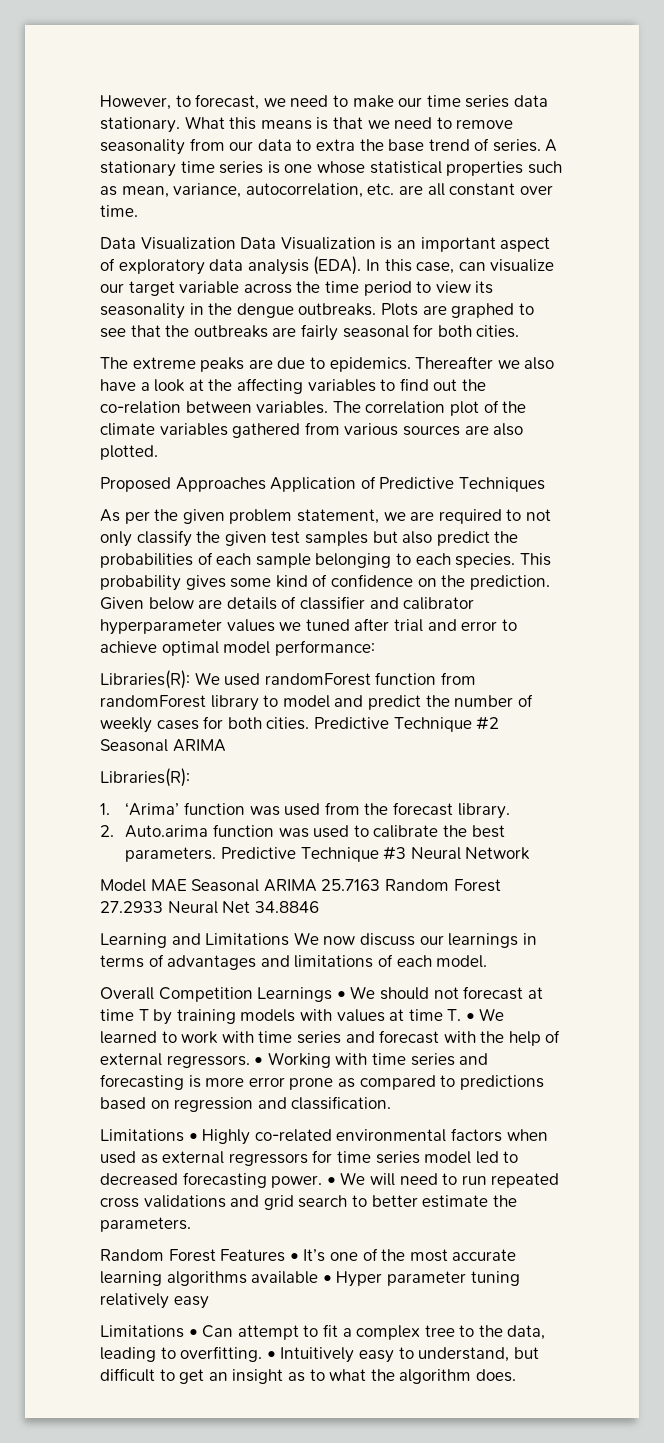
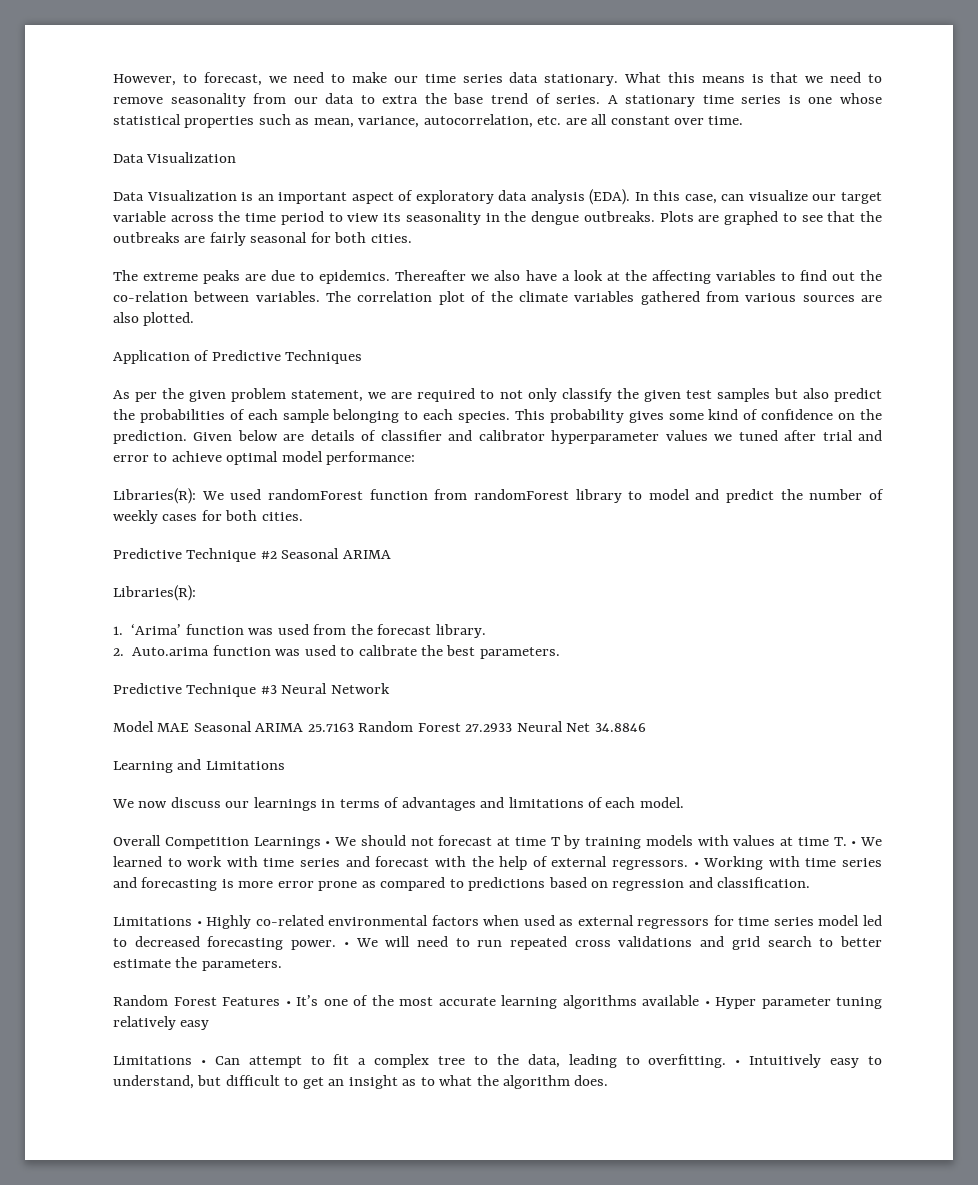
  A stationary time series is one whose statistical properties such as mean, variance, autocorrelation, etc. are all constant over time.
- Data Visualization Data Visualization is an important aspect of exploratory data analysis (EDA).
+ Data Visualization
+ Data Visualization is an important aspect of exploratory data analysis (EDA).
- Proposed Approaches Application of Predictive Techniques
+ Application of Predictive Techniques
- Libraries(R): We used randomForest function from randomForest library to model and predict the number of weekly cases for both cities. Predictive Technique #2 Seasonal ARIMA
+ Libraries(R): We used randomForest function from randomForest library to model and predict the number of weekly cases for both cities.
+ Predictive Technique #2 Seasonal ARIMA
- 2. Auto.arima function was used to calibrate the best parameters. Predictive Technique #3 Neural Network
+ 2. Auto.arima function was used to calibrate the best parameters.
+ Predictive Technique #3 Neural Network
- Learning and Limitations We now discuss our learnings in terms of advantages and limitations of each model.
+ Learning and Limitations
+ We now discuss our learnings in terms of advantages and limitations of each model.

